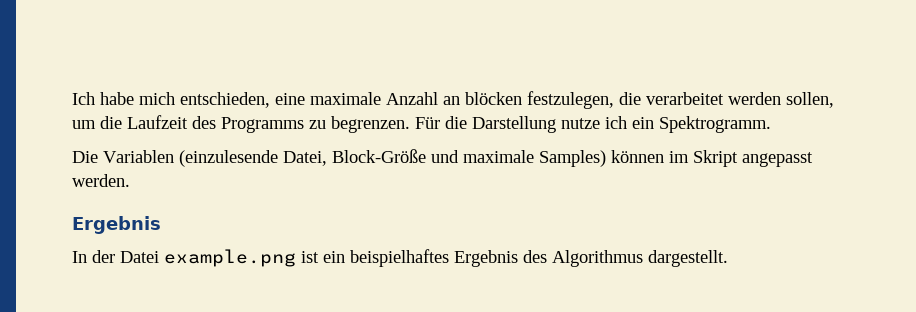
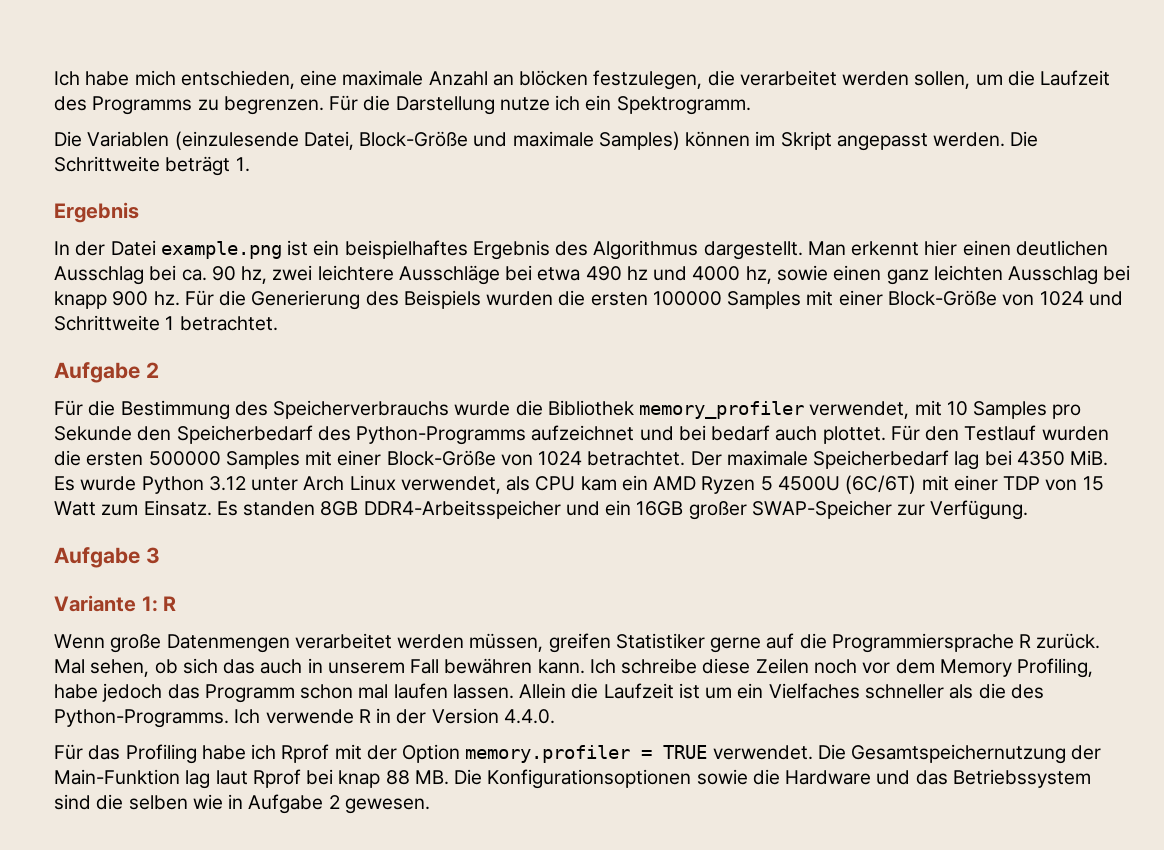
+ Die Schrittweite beträgt 1.
+ Man erkennt hier einen deutlichen Ausschlag bei ca. 90 hz, zwei leichtere Ausschläge bei etwa 490 hz und 4000 hz, sowie einen ganz leichten Ausschlag bei knapp 900 hz. Für die Generierung des Beispiels wurden die ersten 100000 Samples mit einer Block-Größe von 1024 und Schrittweite 1 betrachtet.
+ Aufgabe 2
+ Für die Bestimmung des Speicherverbrauchs wurde die Bibliothek memory_profiler verwendet, mit 10 Samples pro Sekunde den Speicherbedarf des Python-Programms aufzeichnet und bei bedarf auch plottet. Für den Testlauf wurden die ersten 500000 Samples mit einer Block-Größe von 1024 betrachtet. Der maximale Speicherbedarf lag bei 4350 MiB. Es wurde Python 3.12 unter Arch Linux verwendet, als CPU kam ein AMD Ryzen 5 4500U (6C/6T) mit einer TDP von 15 Watt zum Einsatz. Es standen 8GB DDR4-Arbeitsspeicher und ein 16GB großer SWAP-Speicher zur Verfügung.
+ Aufgabe 3
+ Variante 1: R
+ Wenn große Datenmengen verarbeitet werden müssen, greifen Statistiker gerne auf die Programmiersprache R zurück. Mal sehen, ob sich das auch in unserem Fall bewähren kann. Ich schreibe diese Zeilen noch vor dem Memory Profiling, habe jedoch das Programm schon mal laufen lassen. Allein die Laufzeit ist um ein Vielfaches schneller als die des Python-Programms. Ich verwende R in der Version 4.4.0.
+ Für das Profiling habe ich Rprof mit der Option memory.profiler = TRUE verwendet. Die Gesamtspeichernutzung der Main-Funktion lag laut Rprof bei knap 88 MB. Die Konfigurationsoptionen sowie die Hardware und das Betriebssystem sind die selben wie in Aufgabe 2 gewesen.

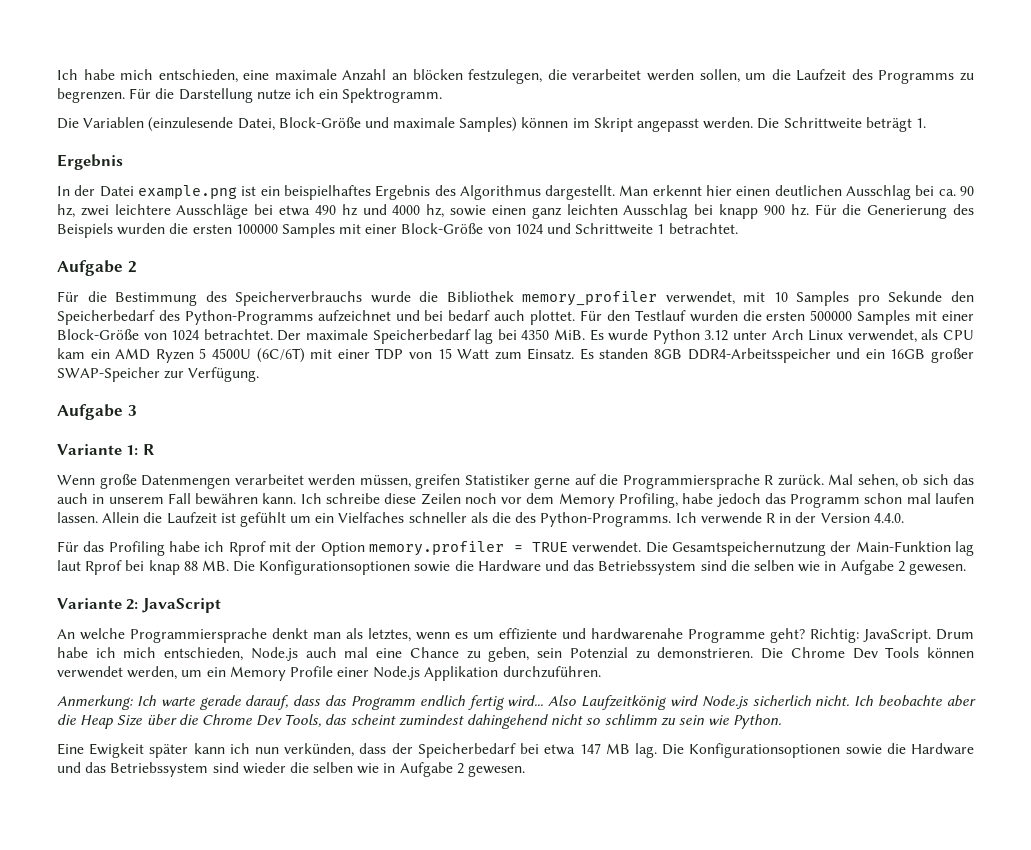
- Allein die Laufzeit ist um ein Vielfaches schneller als die des Python-Programms.
+ Allein die Laufzeit ist gefühlt um ein Vielfaches schneller als die des Python-Programms.
+ Variante 2: JavaScript
+ An welche Programmiersprache denkt man als letztes, wenn es um effiziente und hardwarenahe Programme geht? Richtig: JavaScript. Drum habe ich mich entschieden, Node.js auch mal eine Chance zu geben, sein Potenzial zu demonstrieren. Die Chrome Dev Tools können verwendet werden, um ein Memory Profile einer Node.js Applikation durchzuführen.
+ Anmerkung: Ich warte gerade darauf, dass das Programm endlich fertig wird... Also Laufzeitkönig wird Node.js sicherlich nicht. Ich beobachte aber die Heap Size über die Chrome Dev Tools, das scheint zumindest dahingehend nicht so schlimm zu sein wie Python.
+ Eine Ewigkeit später kann ich nun verkünden, dass der Speicherbedarf bei etwa 147 MB lag. Die Konfigurationsoptionen sowie die Hardware und das Betriebssystem sind wieder die selben wie in Aufgabe 2 gewesen.

